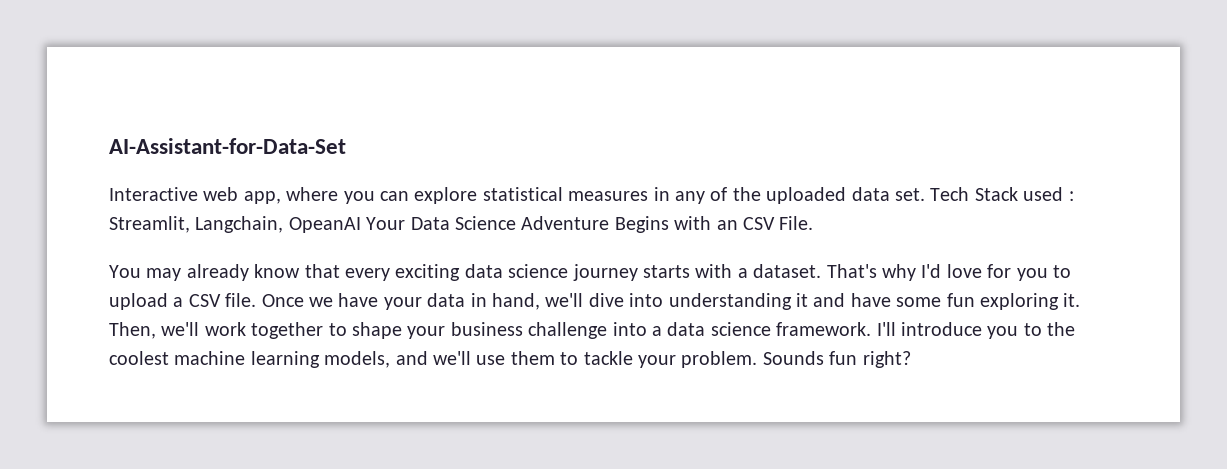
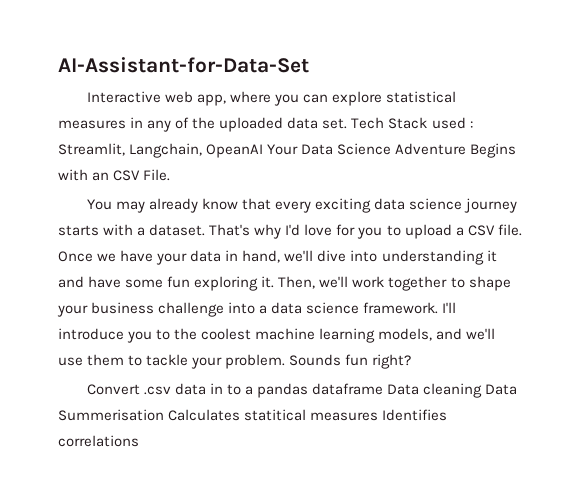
+ Convert .csv data in to a pandas dataframe Data cleaning Data Summerisation Calculates statitical measures Identifies correlations

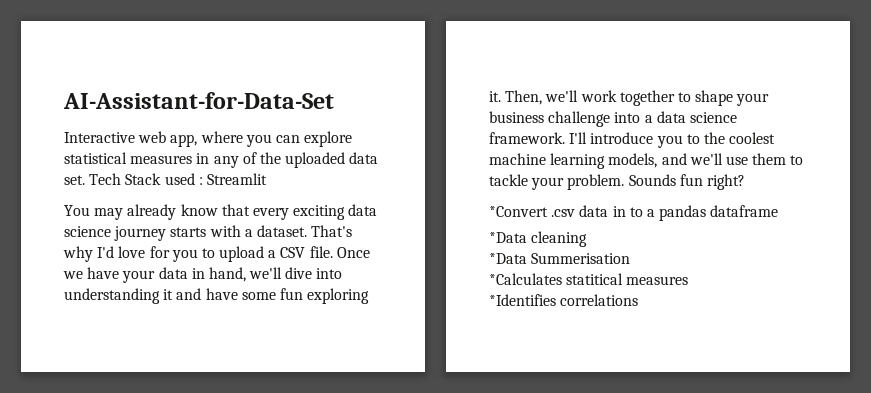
- Tech Stack used : Streamlit, Langchain, OpeanAI Your Data Science Adventure Begins with an CSV File.
+ Tech Stack used : Streamlit
- Convert .csv data in to a pandas dataframe Data cleaning Data Summerisation Calculates statitical measures Identifies correlations
+ *Convert .csv data in to a pandas dataframe
+ *Data cleaning
+ *Data Summerisation
+ *Calculates statitical measures
+ *Identifies correlations

